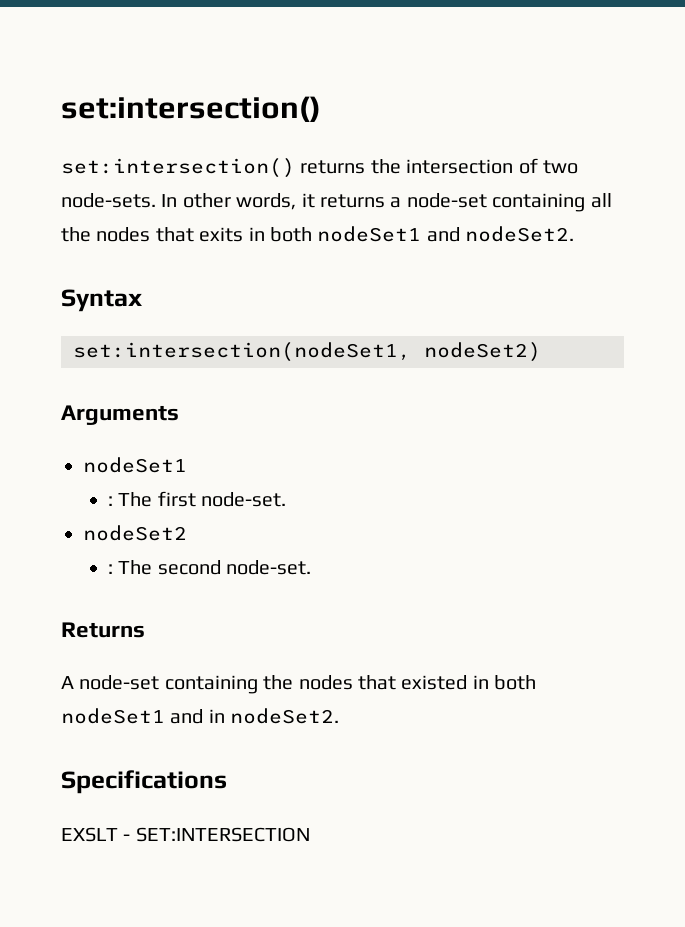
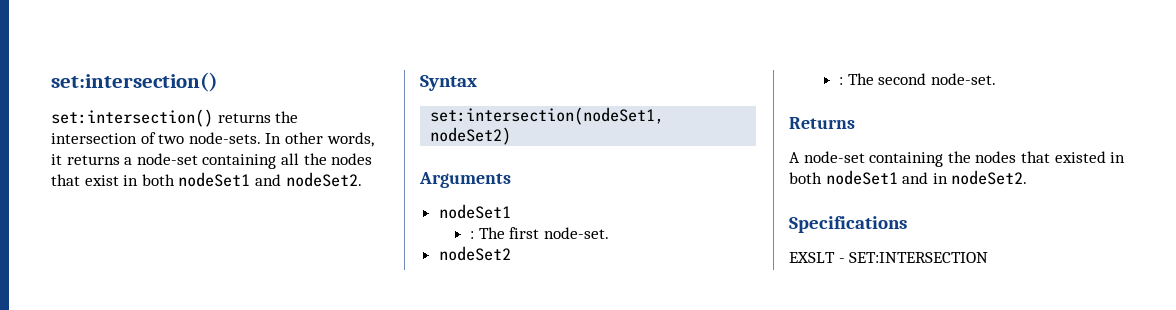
- In other words, it returns a node-set containing all the nodes that exits in both nodeSet1 and nodeSet2.
+ In other words, it returns a node-set containing all the nodes that exist in both nodeSet1 and nodeSet2.

